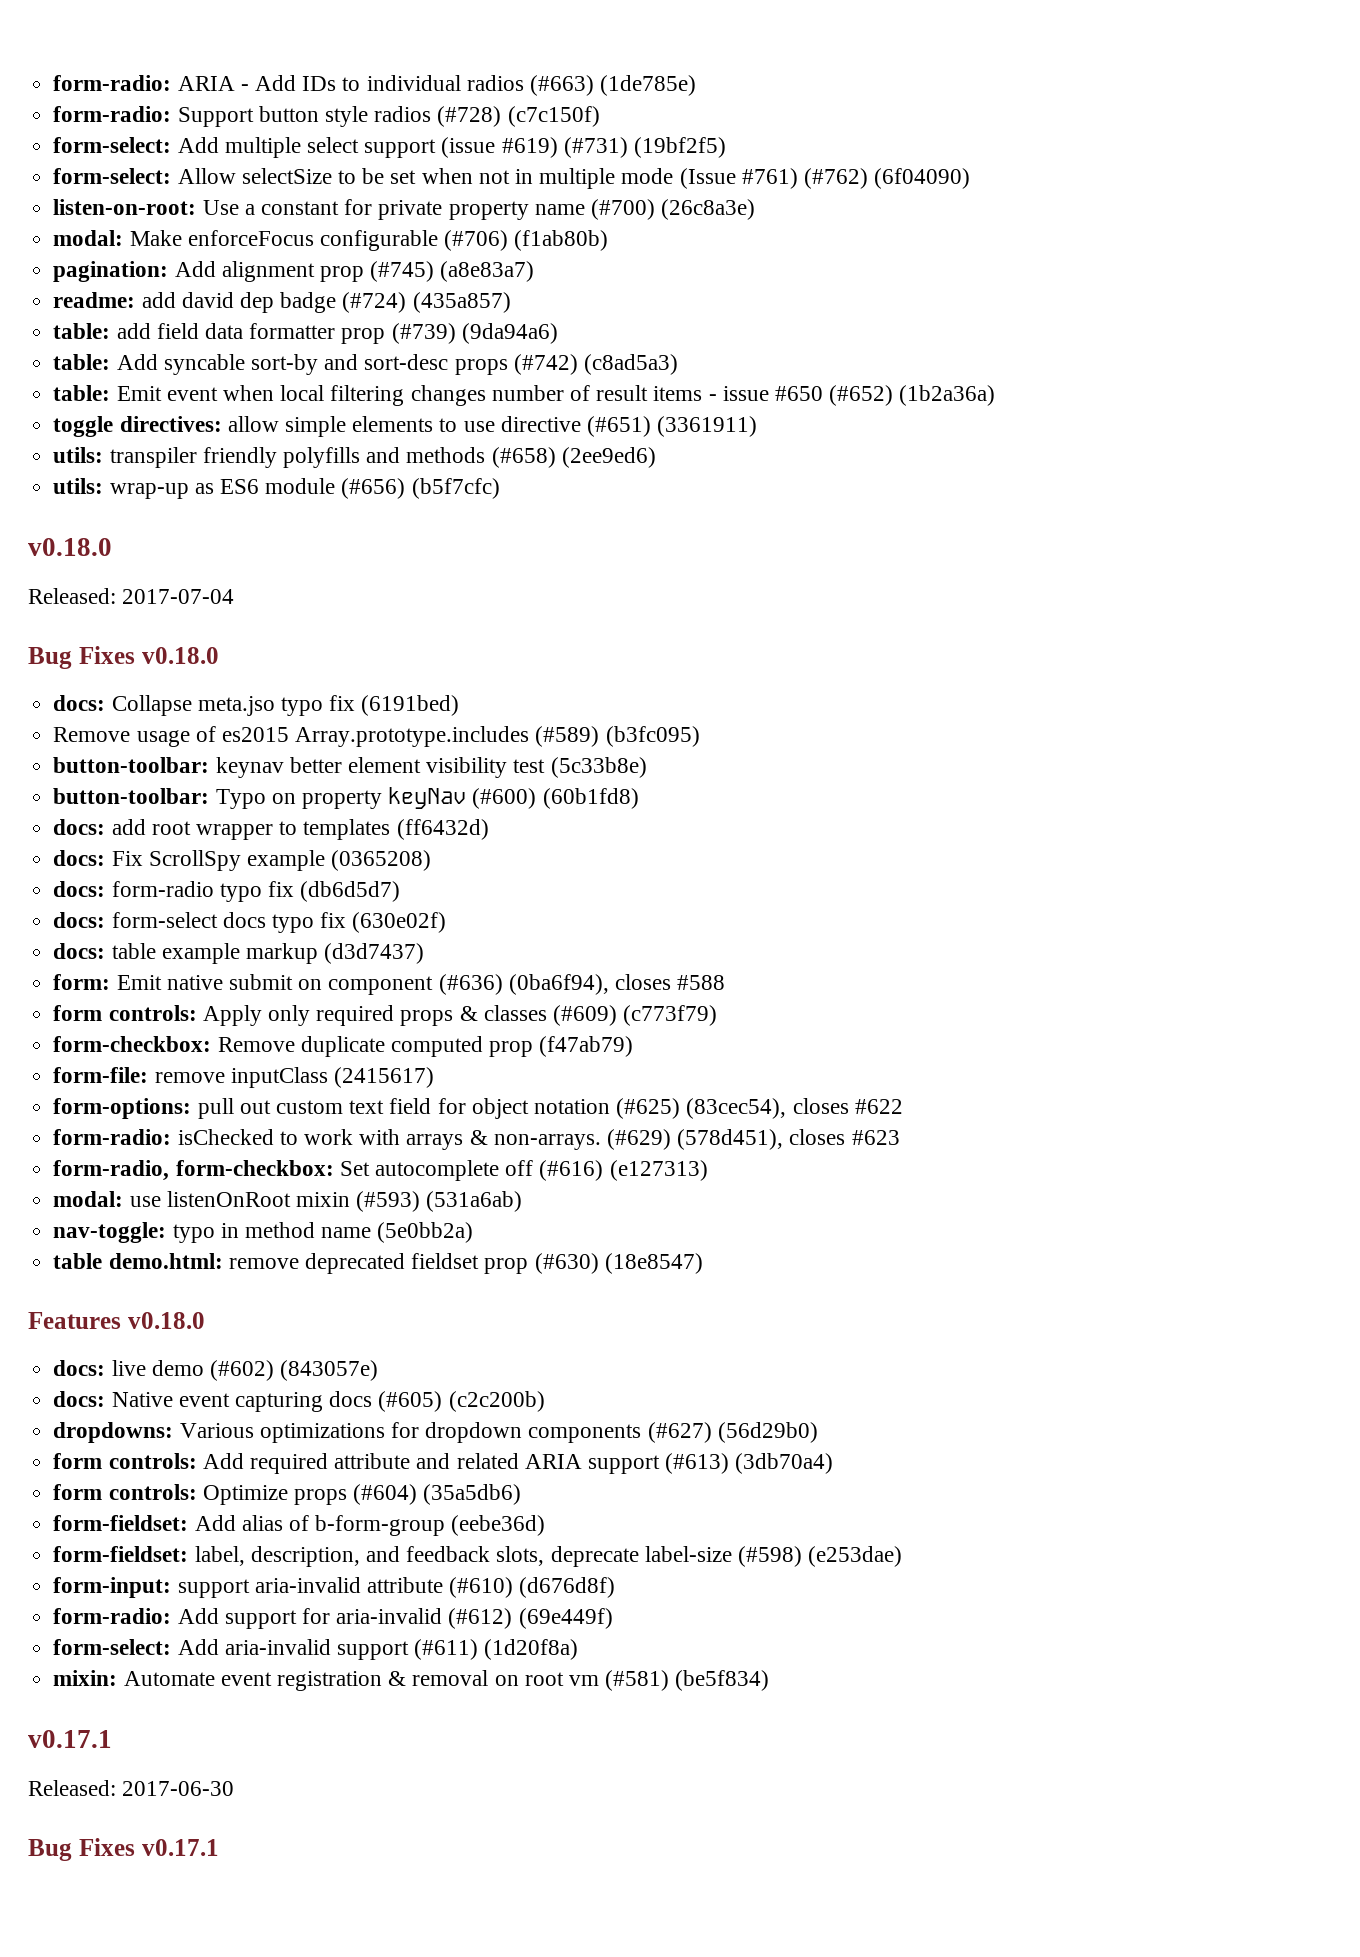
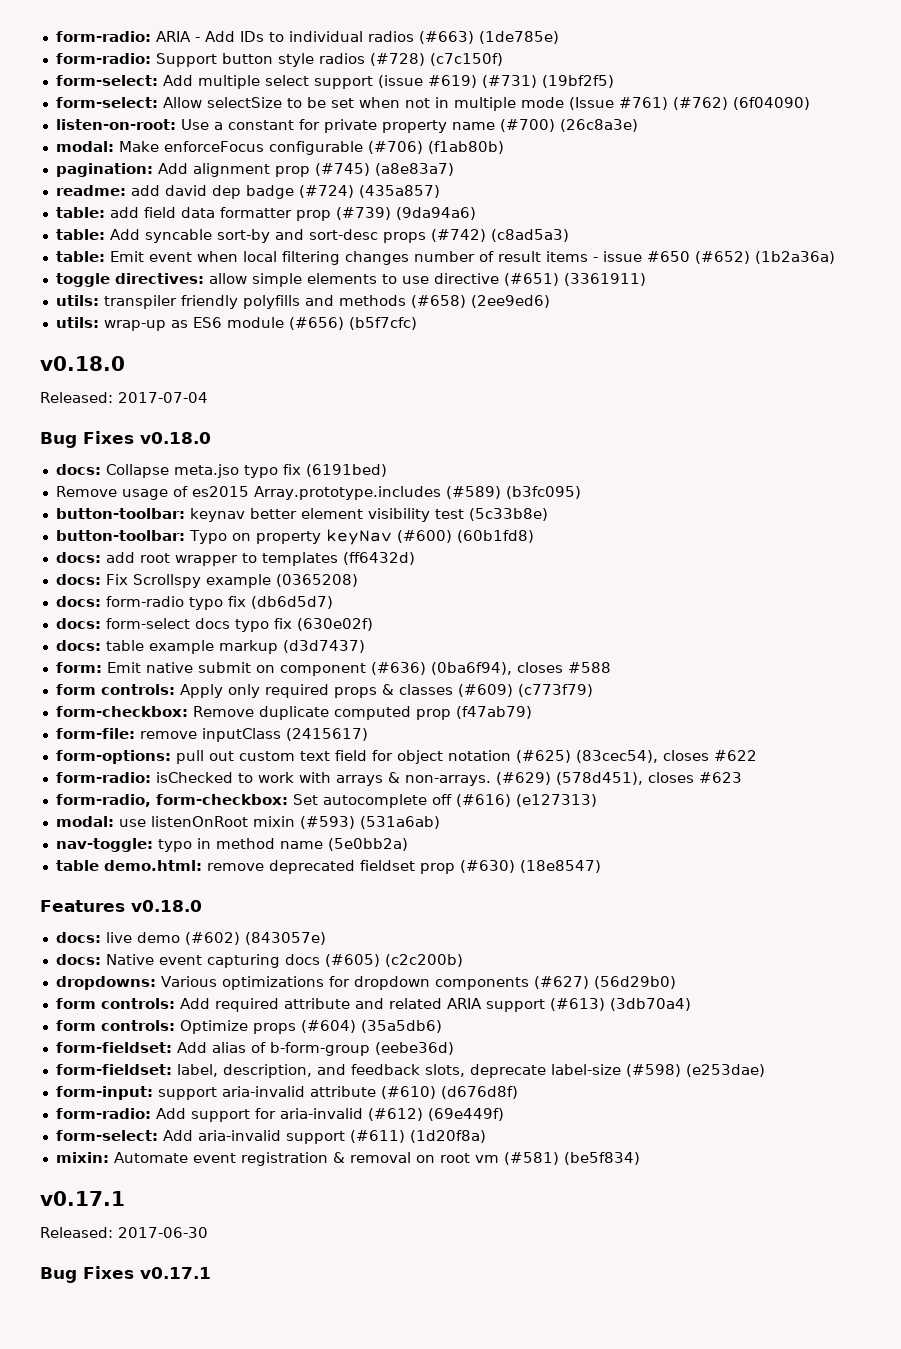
- docs: Fix ScrollSpy example (0365208)
+ docs: Fix Scrollspy example (0365208)

